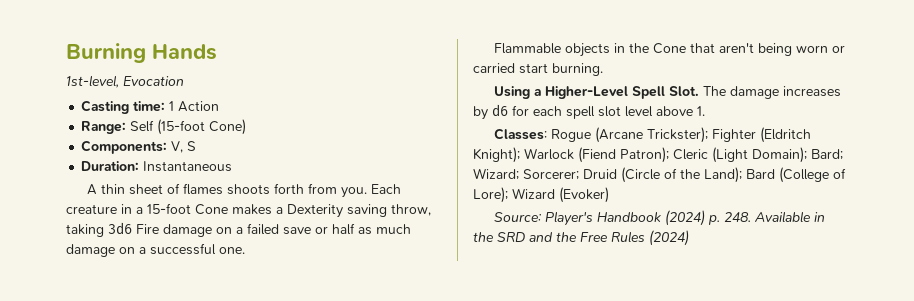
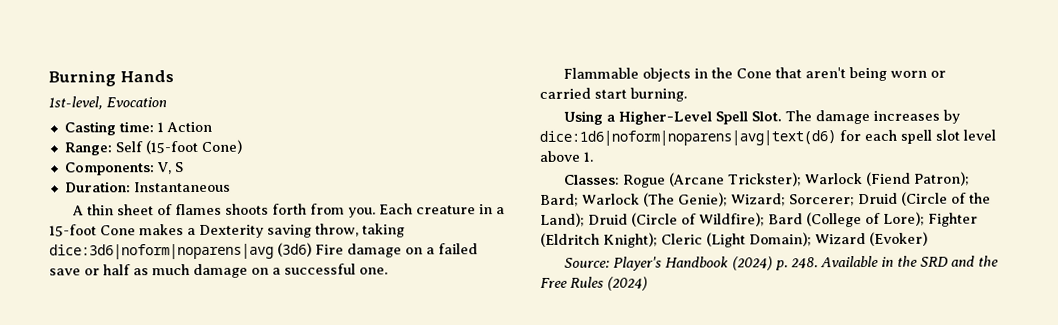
- Each creature in a 15-foot Cone makes a Dexterity saving throw, taking 3d6 Fire damage on a failed save or half as much damage on a successful one.
+ Each creature in a 15-foot Cone makes a Dexterity saving throw, taking dice:3d6|noform|noparens|avg (3d6) Fire damage on a failed save or half as much damage on a successful one.
- The damage increases by d6 for each spell slot level above 1.
+ The damage increases by dice:1d6|noform|noparens|avg|text(d6) for each spell slot level above 1.
- Classes: Rogue (Arcane Trickster); Fighter (Eldritch Knight); Warlock (Fiend Patron); Cleric (Light Domain); Bard; Wizard; Sorcerer; Druid (Circle of the Land); Bard (College of Lore); Wizard (Evoker)
+ Classes: Rogue (Arcane Trickster); Warlock (Fiend Patron); Bard; Warlock (The Genie); Wizard; Sorcerer; Druid (Circle of the Land); Druid (Circle of Wildfire); Bard (College of Lore); Fighter (Eldritch Knight); Cleric (Light Domain); Wizard (Evoker)

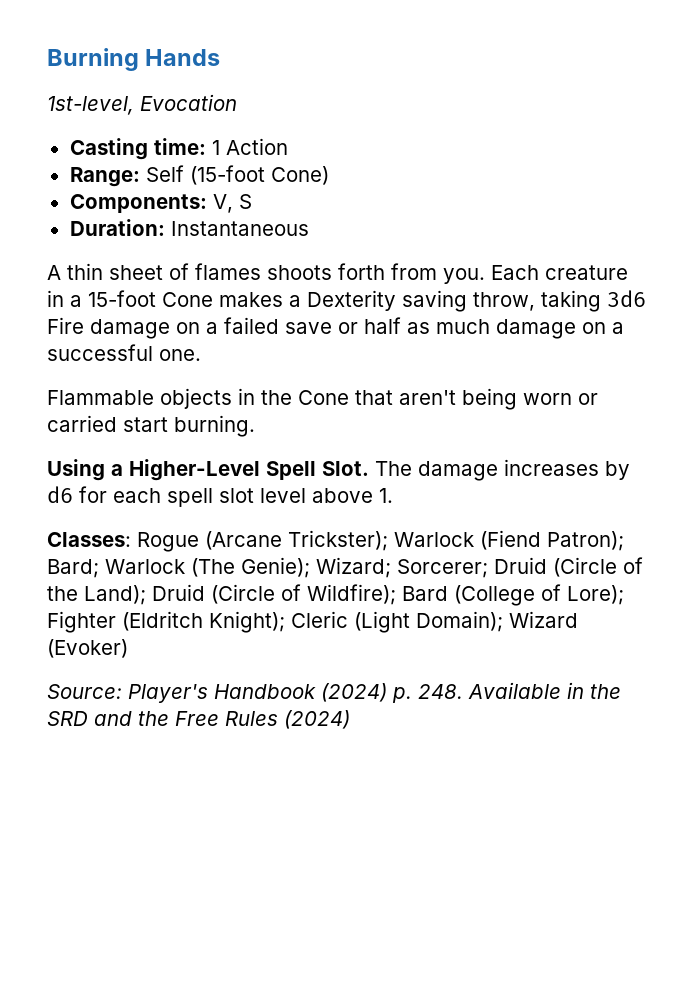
- Each creature in a 15-foot Cone makes a Dexterity saving throw, taking dice:3d6|noform|noparens|avg (3d6) Fire damage on a failed save or half as much damage on a successful one.
+ Each creature in a 15-foot Cone makes a Dexterity saving throw, taking 3d6 Fire damage on a failed save or half as much damage on a successful one.
- The damage increases by dice:1d6|noform|noparens|avg|text(d6) for each spell slot level above 1.
+ The damage increases by d6 for each spell slot level above 1.

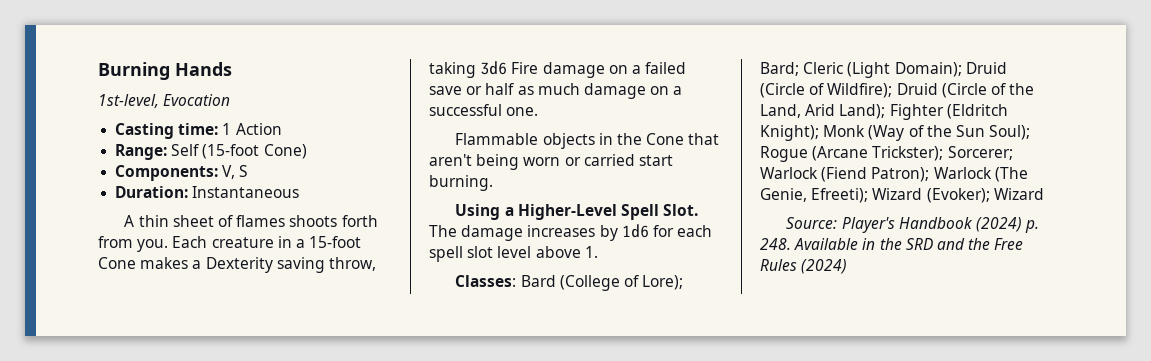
- The damage increases by d6 for each spell slot level above 1.
+ The damage increases by 1d6 for each spell slot level above 1.
- Classes: Rogue (Arcane Trickster); Warlock (Fiend Patron); Bard; Warlock (The Genie); Wizard; Sorcerer; Druid (Circle of the Land); Druid (Circle of Wildfire); Bard (College of Lore); Fighter (Eldritch Knight); Cleric (Light Domain); Wizard (Evoker)
+ Classes: Bard (College of Lore); Bard; Cleric (Light Domain); Druid (Circle of Wildfire); Druid (Circle of the Land, Arid Land); Fighter (Eldritch Knight); Monk (Way of the Sun Soul); Rogue (Arcane Trickster); Sorcerer; Warlock (Fiend Patron); Warlock (The Genie, Efreeti); Wizard (Evoker); Wizard

